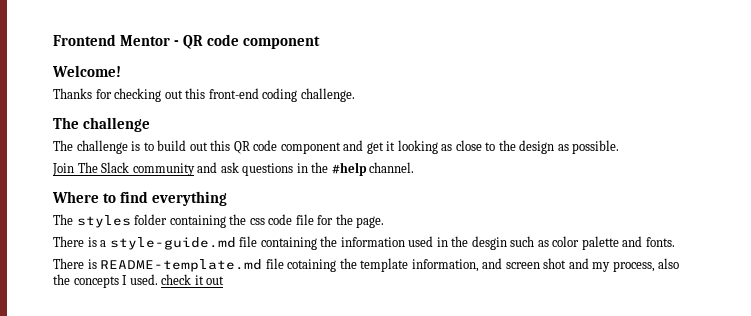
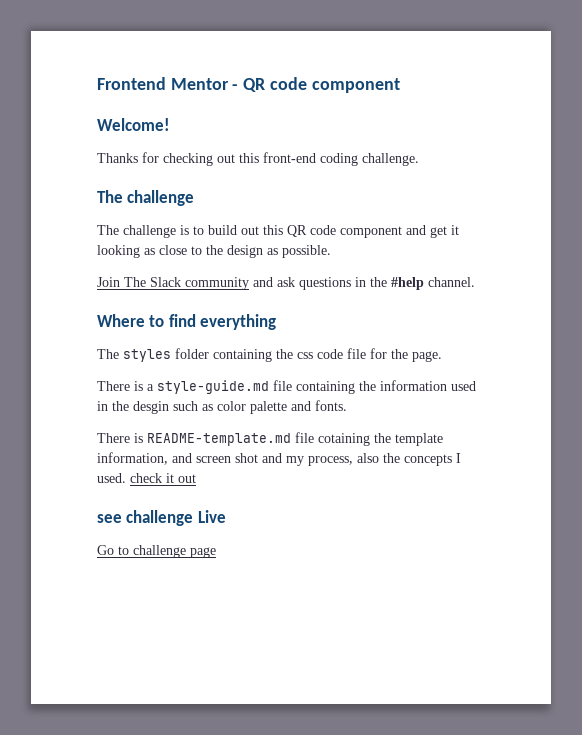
+ see challenge Live
+ Go to challenge page

